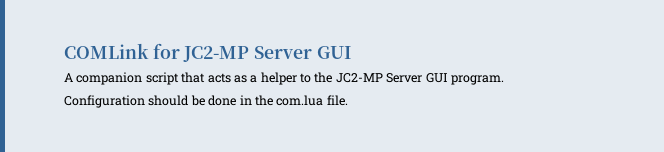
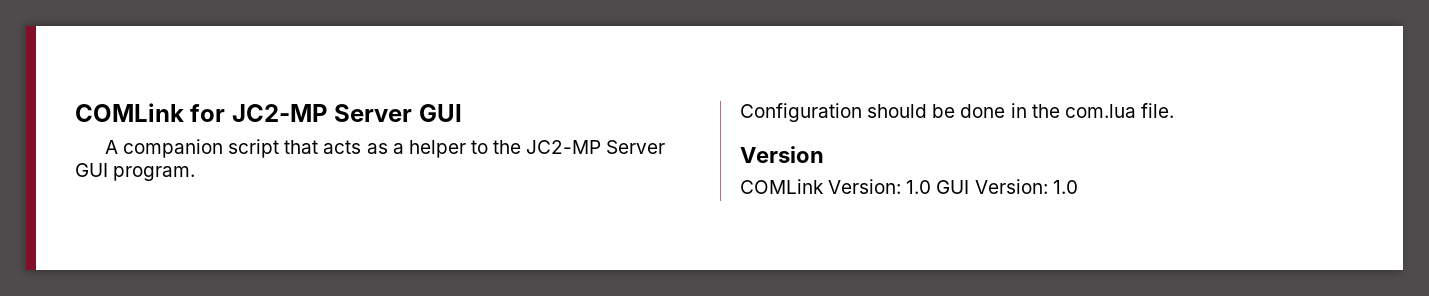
+ Version
+ COMLink Version: 1.0 GUI Version: 1.0

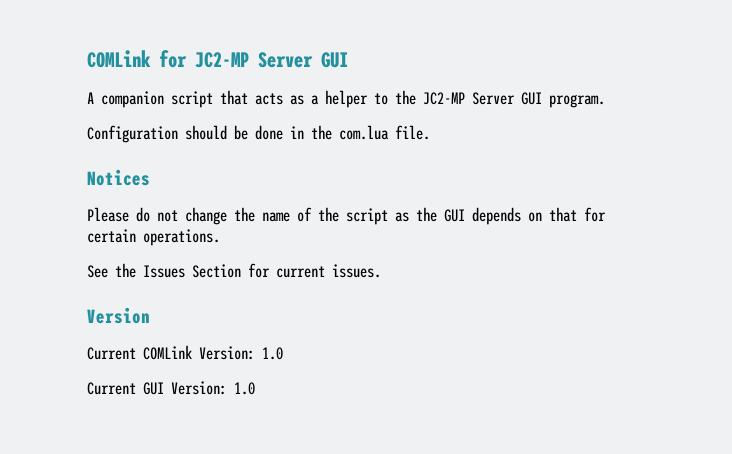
+ Notices
+ Please do not change the name of the script as the GUI depends on that for certain operations.
+ See the Issues Section for current issues.
- COMLink Version: 1.0 GUI Version: 1.0
+ Current COMLink Version: 1.0
+ Current GUI Version: 1.0

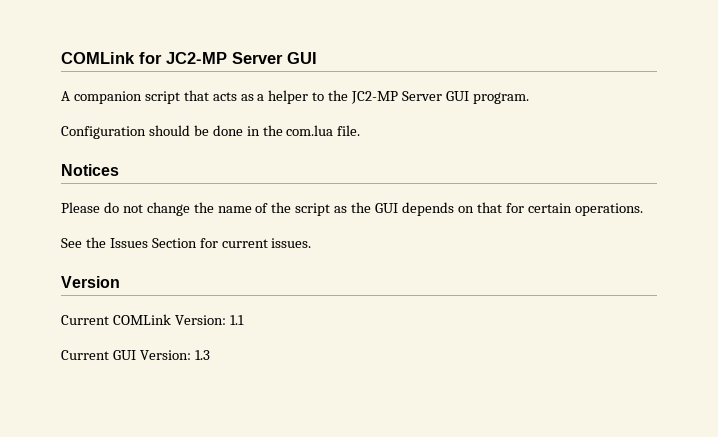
- Current COMLink Version: 1.0
+ Current COMLink Version: 1.1
- Current GUI Version: 1.0
+ Current GUI Version: 1.3

